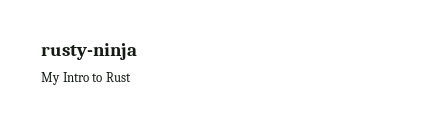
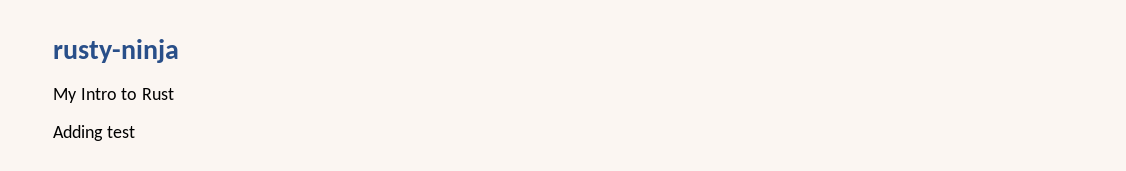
+ Adding test

